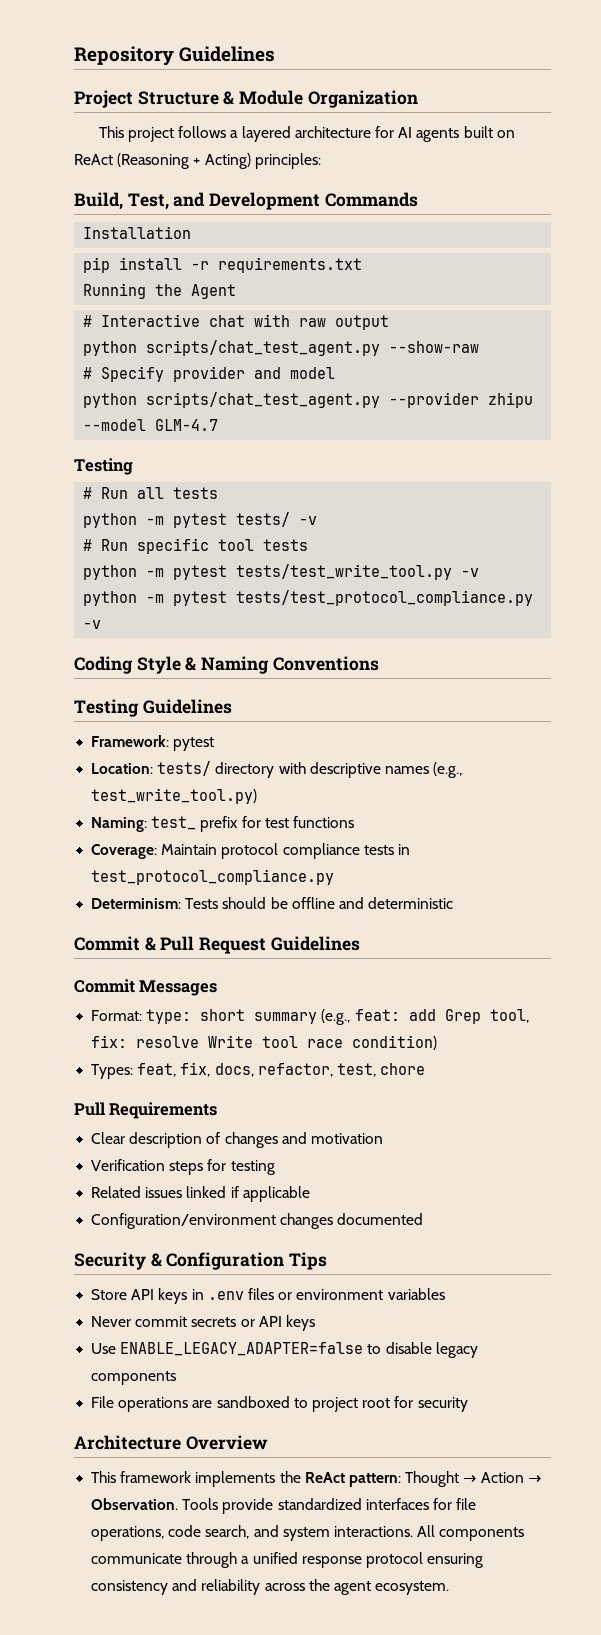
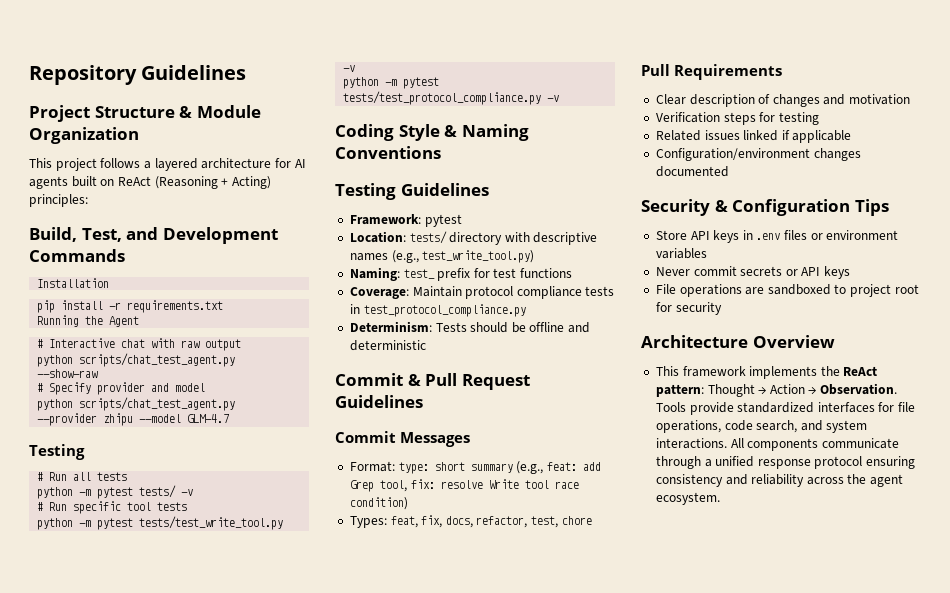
- Use ENABLE_LEGACY_ADAPTER=false to disable legacy components

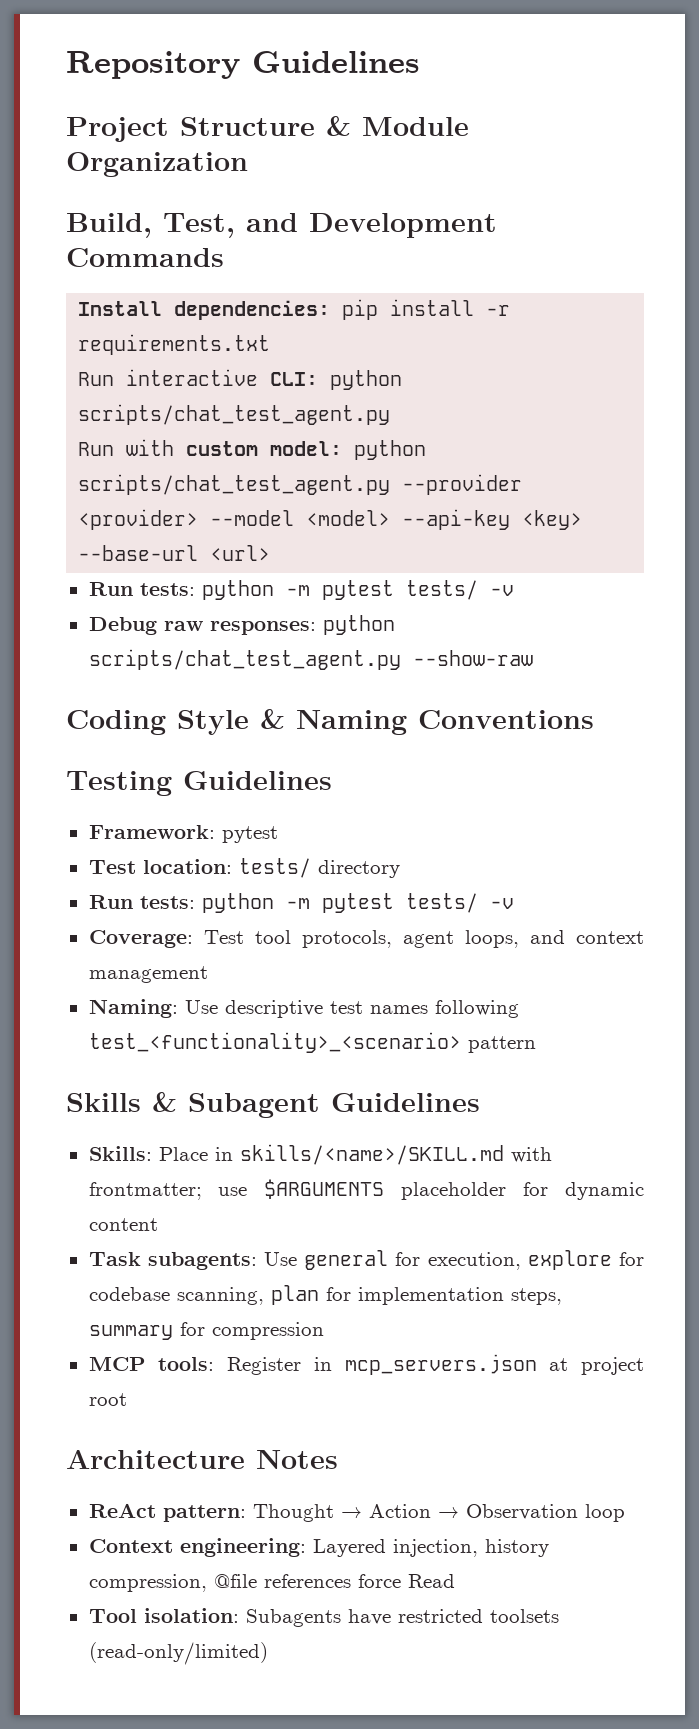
- This project follows a layered architecture for AI agents built on ReAct (Reasoning + Acting) principles:
- Installation
- pip install -r requirements.txt
+ Install dependencies: pip install -r requirements.txt
- Running the Agent
- # Interactive chat with raw output
- python scripts/chat_test_agent.py --show-raw
- # Specify provider and model
- python scripts/chat_test_agent.py --provider zhipu --model GLM-4.7
- Testing
- # Run all tests
- python -m pytest tests/ -v
- # Run specific tool tests
- python -m pytest tests/test_write_tool.py -v
- python -m pytest tests/test_protocol_compliance.py -v
+ Run interactive CLI: python scripts/chat_test_agent.py
+ Run with custom model: python scripts/chat_test_agent.py --provider <provider> --model <model> --api-key <key> --base-url <url>
+ Run tests: python -m pytest tests/ -v
+ Debug raw responses: python scripts/chat_test_agent.py --show-raw
- Location: tests/ directory with descriptive names (e.g., test_write_tool.py)
- Naming: test_ prefix for test functions
- Coverage: Maintain protocol compliance tests in test_protocol_compliance.py
- Determinism: Tests should be offline and deterministic
- Commit & Pull Request Guidelines
- Commit Messages
- Format: type: short summary (e.g., feat: add Grep tool, fix: resolve Write tool race condition)
- Types: feat, fix, docs, refactor, test, chore
- Pull Requirements
- Clear description of changes and motivation
- Verification steps for testing
- Related issues linked if applicable
- Configuration/environment changes documented
- Security & Configuration Tips
- Store API keys in .env files or environment variables
- Never commit secrets or API keys
- File operations are sandboxed to project root for security
+ Test location: tests/ directory
+ Run tests: python -m pytest tests/ -v
+ Coverage: Test tool protocols, agent loops, and context management
+ Naming: Use descriptive test names following test_<functionality>_<scenario> pattern
+ Skills & Subagent Guidelines
+ Skills: Place in skills/<name>/SKILL.md with frontmatter; use $ARGUMENTS placeholder for dynamic content
+ Task subagents: Use general for execution, explore for codebase scanning, plan for implementation steps, summary for compression
+ MCP tools: Register in mcp_servers.json at project root
- Architecture Overview
- This framework implements the ReAct pattern: Thought → Action → Observation. Tools provide standardized interfaces for file operations, code search, and system interactions. All components communicate through a unified response protocol ensuring consistency and reliability across the agent ecosystem.
+ Architecture Notes
+ ReAct pattern: Thought → Action → Observation loop
+ Context engineering: Layered injection, history compression, @file references force Read
+ Tool isolation: Subagents have restricted toolsets (read-only/limited)

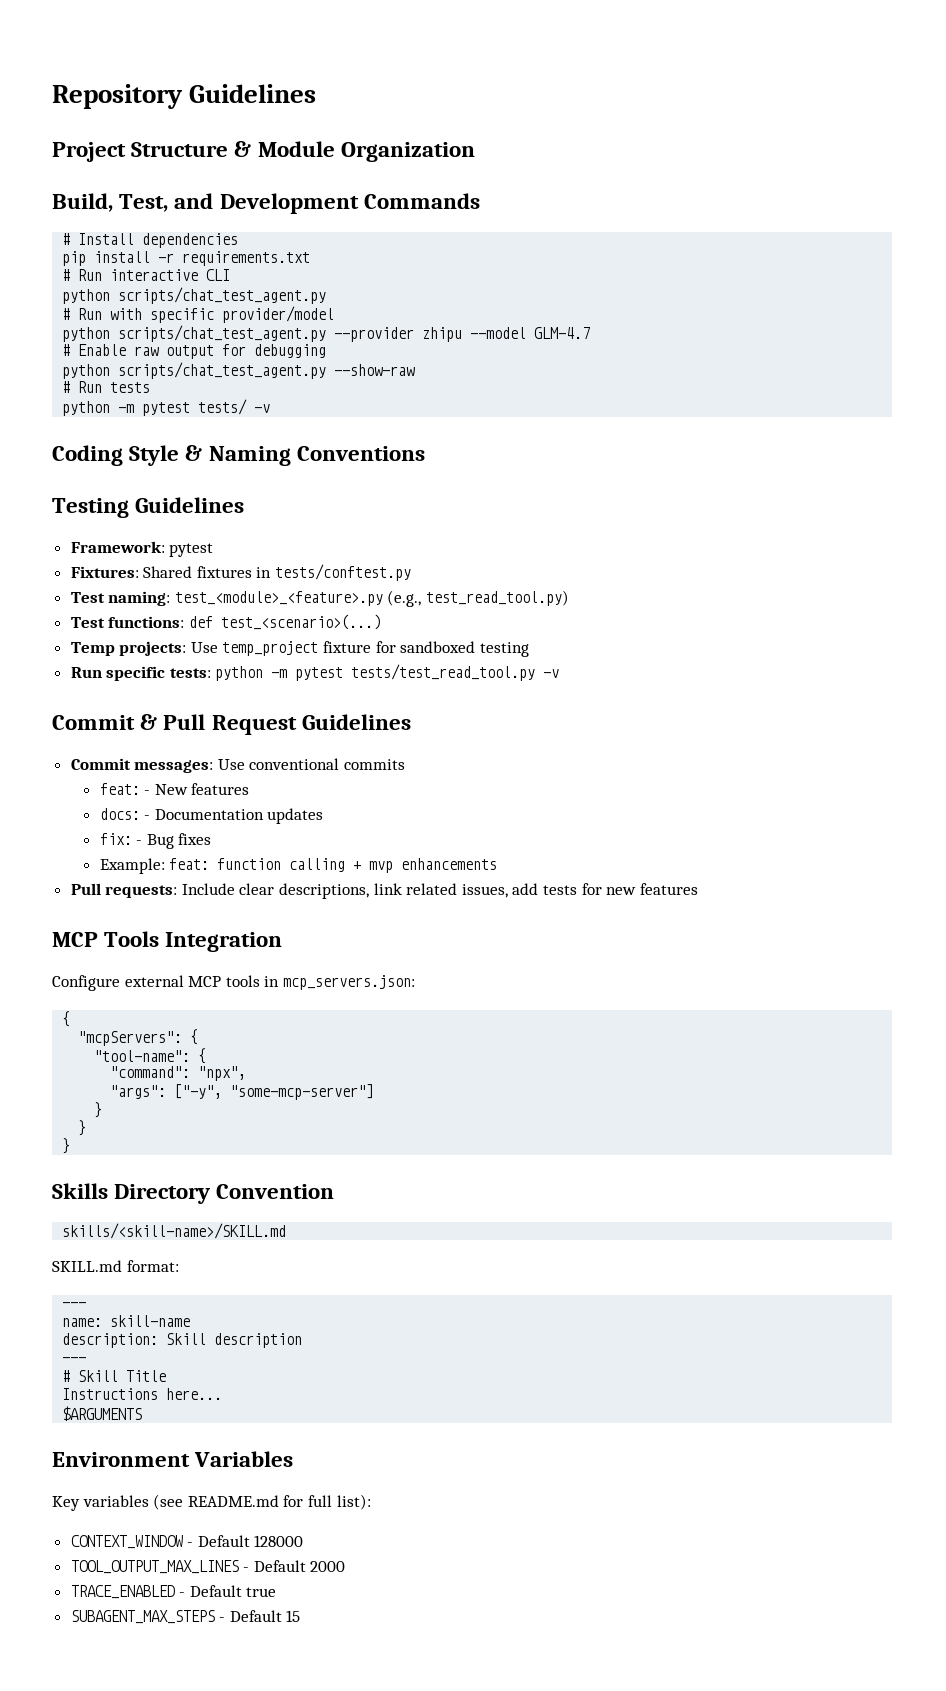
- Install dependencies: pip install -r requirements.txt
+ # Install dependencies
+ pip install -r requirements.txt
- Run interactive CLI: python scripts/chat_test_agent.py
+ # Run interactive CLI
+ python scripts/chat_test_agent.py
- Run with custom model: python scripts/chat_test_agent.py --provider <provider> --model <model> --api-key <key> --base-url <url>
- Run tests: python -m pytest tests/ -v
- Debug raw responses: python scripts/chat_test_agent.py --show-raw
+ # Run with specific provider/model
+ python scripts/chat_test_agent.py --provider zhipu --model GLM-4.7
+ # Enable raw output for debugging
+ python scripts/chat_test_agent.py --show-raw
+ # Run tests
+ python -m pytest tests/ -v
- Test location: tests/ directory
- Run tests: python -m pytest tests/ -v
- Coverage: Test tool protocols, agent loops, and context management
- Naming: Use descriptive test names following test_<functionality>_<scenario> pattern
- Skills & Subagent Guidelines
- Skills: Place in skills/<name>/SKILL.md with frontmatter; use $ARGUMENTS placeholder for dynamic content
- Task subagents: Use general for execution, explore for codebase scanning, plan for implementation steps, summary for compression
- MCP tools: Register in mcp_servers.json at project root
- Architecture Notes
- ReAct pattern: Thought → Action → Observation loop
- Context engineering: Layered injection, history compression, @file references force Read
- Tool isolation: Subagents have restricted toolsets (read-only/limited)
+ Fixtures: Shared fixtures in tests/conftest.py
+ Test naming: test_<module>_<feature>.py (e.g., test_read_tool.py)
+ Test functions: def test_<scenario>(...)
+ Temp projects: Use temp_project fixture for sandboxed testing
+ Run specific tests: python -m pytest tests/test_read_tool.py -v
+ Commit & Pull Request Guidelines
+ Commit messages: Use conventional commits
+ feat: - New features
+ docs: - Documentation updates
+ fix: - Bug fixes
+ Example: feat: function calling + mvp enhancements
+ Pull requests: Include clear descriptions, link related issues, add tests for new features
+ MCP Tools Integration
+ Configure external MCP tools in mcp_servers.json:
+ {
+ "mcpServers": {
+ "tool-name": {
+ "command": "npx",
+ "args": ["-y", "some-mcp-server"]
+ }
+ }
+ }
+ Skills Directory Convention
+ skills/<skill-name>/SKILL.md
+ SKILL.md format:
+ ---
+ name: skill-name
+ description: Skill description
+ ---
+ # Skill Title
+ Instructions here...
+ $ARGUMENTS
+ Environment Variables
+ Key variables (see README.md for full list):
+ CONTEXT_WINDOW - Default 128000
+ TOOL_OUTPUT_MAX_LINES - Default 2000
+ TRACE_ENABLED - Default true
+ SUBAGENT_MAX_STEPS - Default 15

